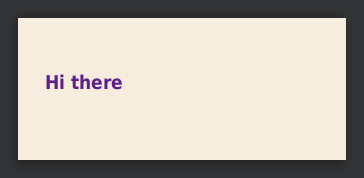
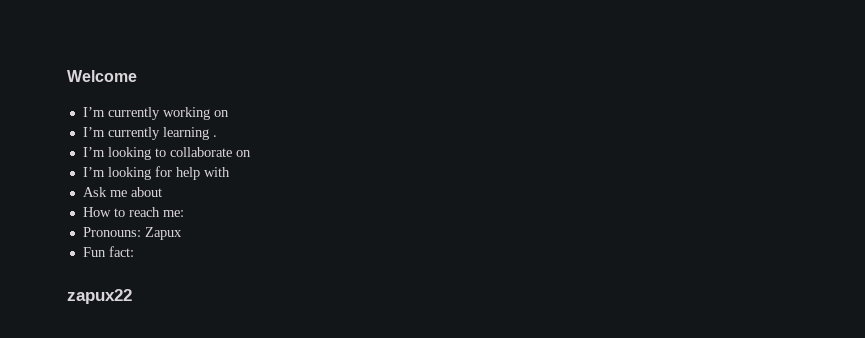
- Hi there
+ Welcome
+ I’m currently working on
+ I’m currently learning .
+ I’m looking to collaborate on
+ I’m looking for help with
+ Ask me about
+ How to reach me:
+ Pronouns: Zapux
+ Fun fact:
+ zapux22

